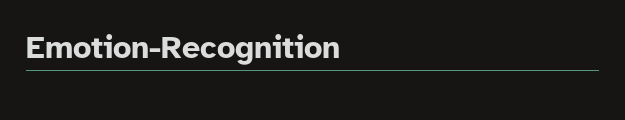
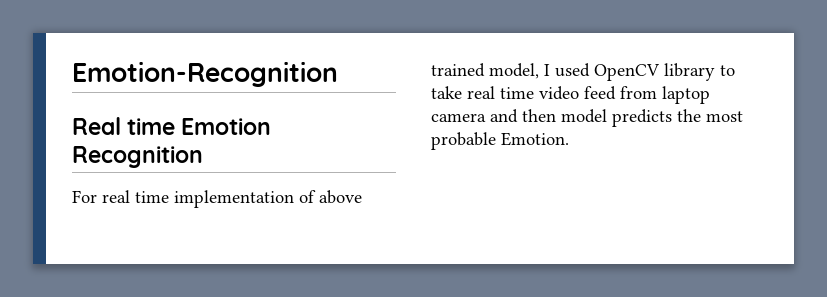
+ Real time Emotion Recognition
+ For real time implementation of above trained model, I used OpenCV library to take real time video feed from laptop camera and then model predicts the most probable Emotion.

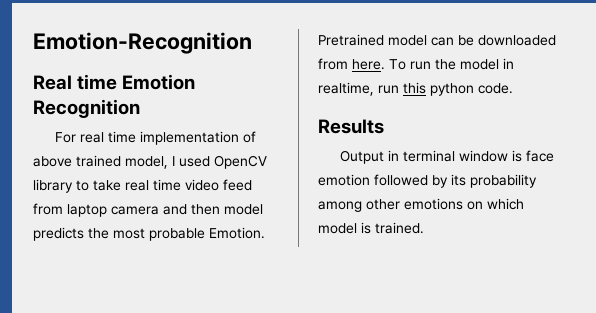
+ Pretrained model can be downloaded from here. To run the model in realtime, run this python code.
+ Results
+ Output in terminal window is face emotion followed by its probability among other emotions on which model is trained.

